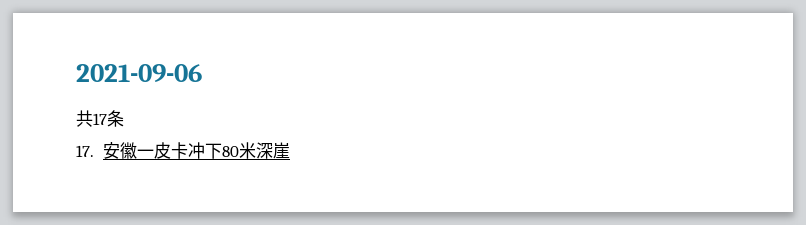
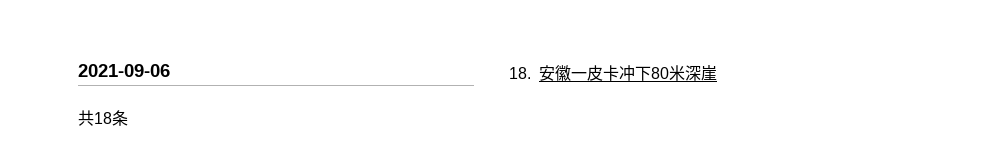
- 共17条
+ 共18条
- 17.安徽一皮卡冲下80米深崖
+ 18.安徽一皮卡冲下80米深崖

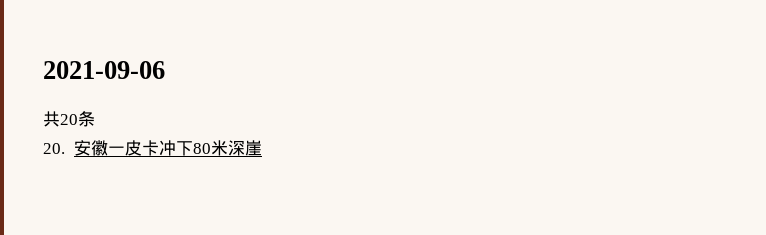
- 共18条
+ 共20条
- 18.安徽一皮卡冲下80米深崖
+ 20.安徽一皮卡冲下80米深崖

